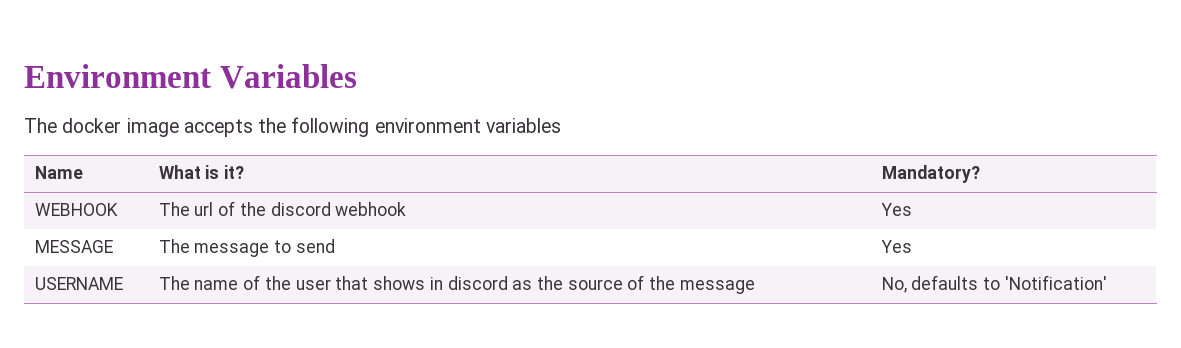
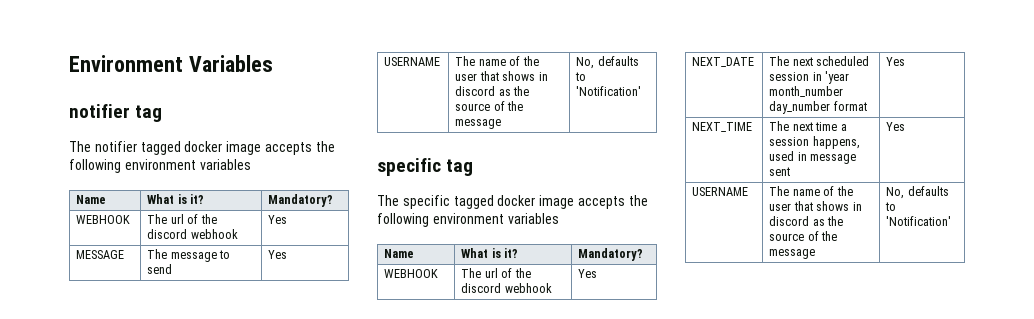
- The docker image accepts the following environment variables
+ notifier tag
+ The notifier tagged docker image accepts the following environment variables
+ specific tag
+ The specific tagged docker image accepts the following environment variables
+ Name | What is it? | Mandatory?
+ WEBHOOK | The url of the discord webhook | Yes
+ NEXT_DATE | The next scheduled session in 'year month_number day_number format | Yes
+ NEXT_TIME | The next time a session happens, used in message sent | Yes
+ USERNAME | The name of the user that shows in discord as the source of the message | No, defaults to 'Notification'

